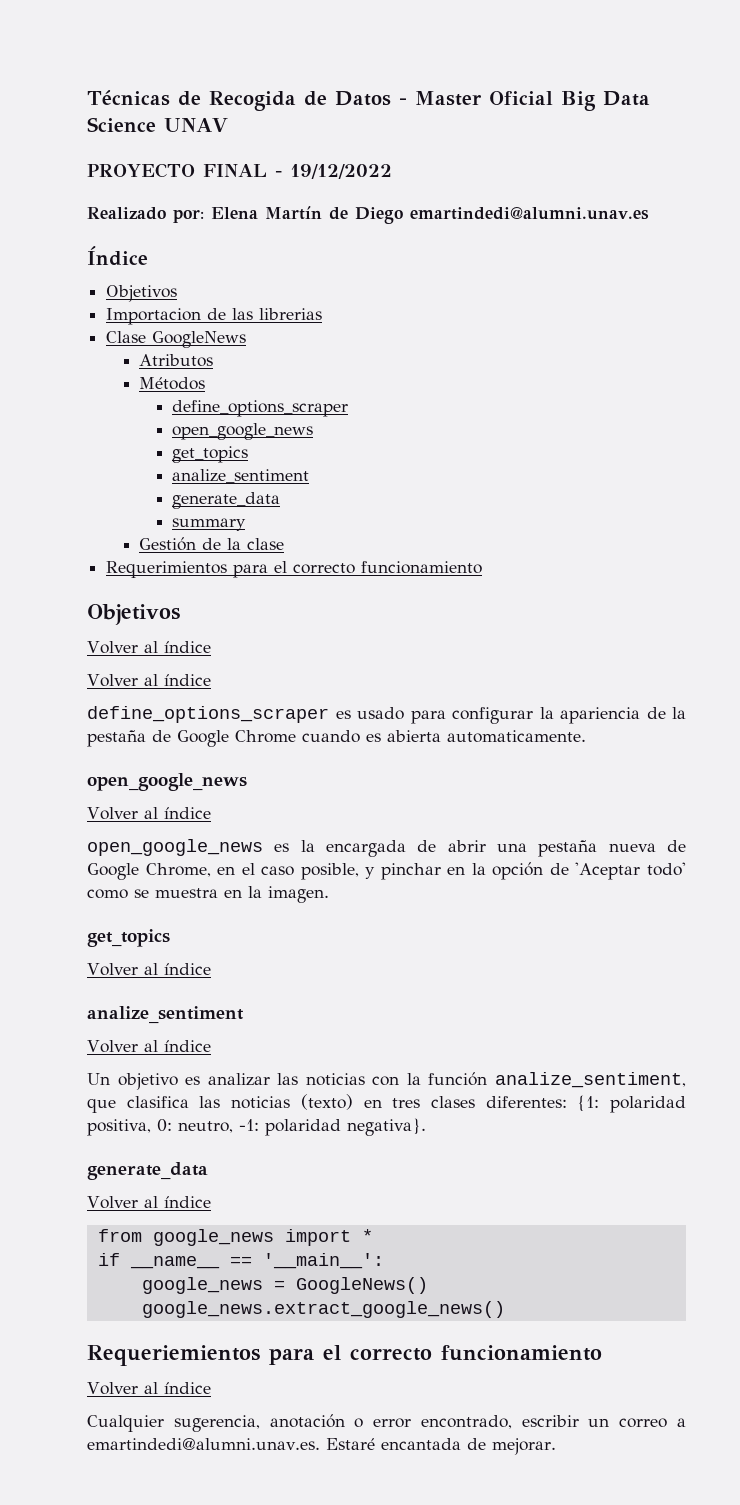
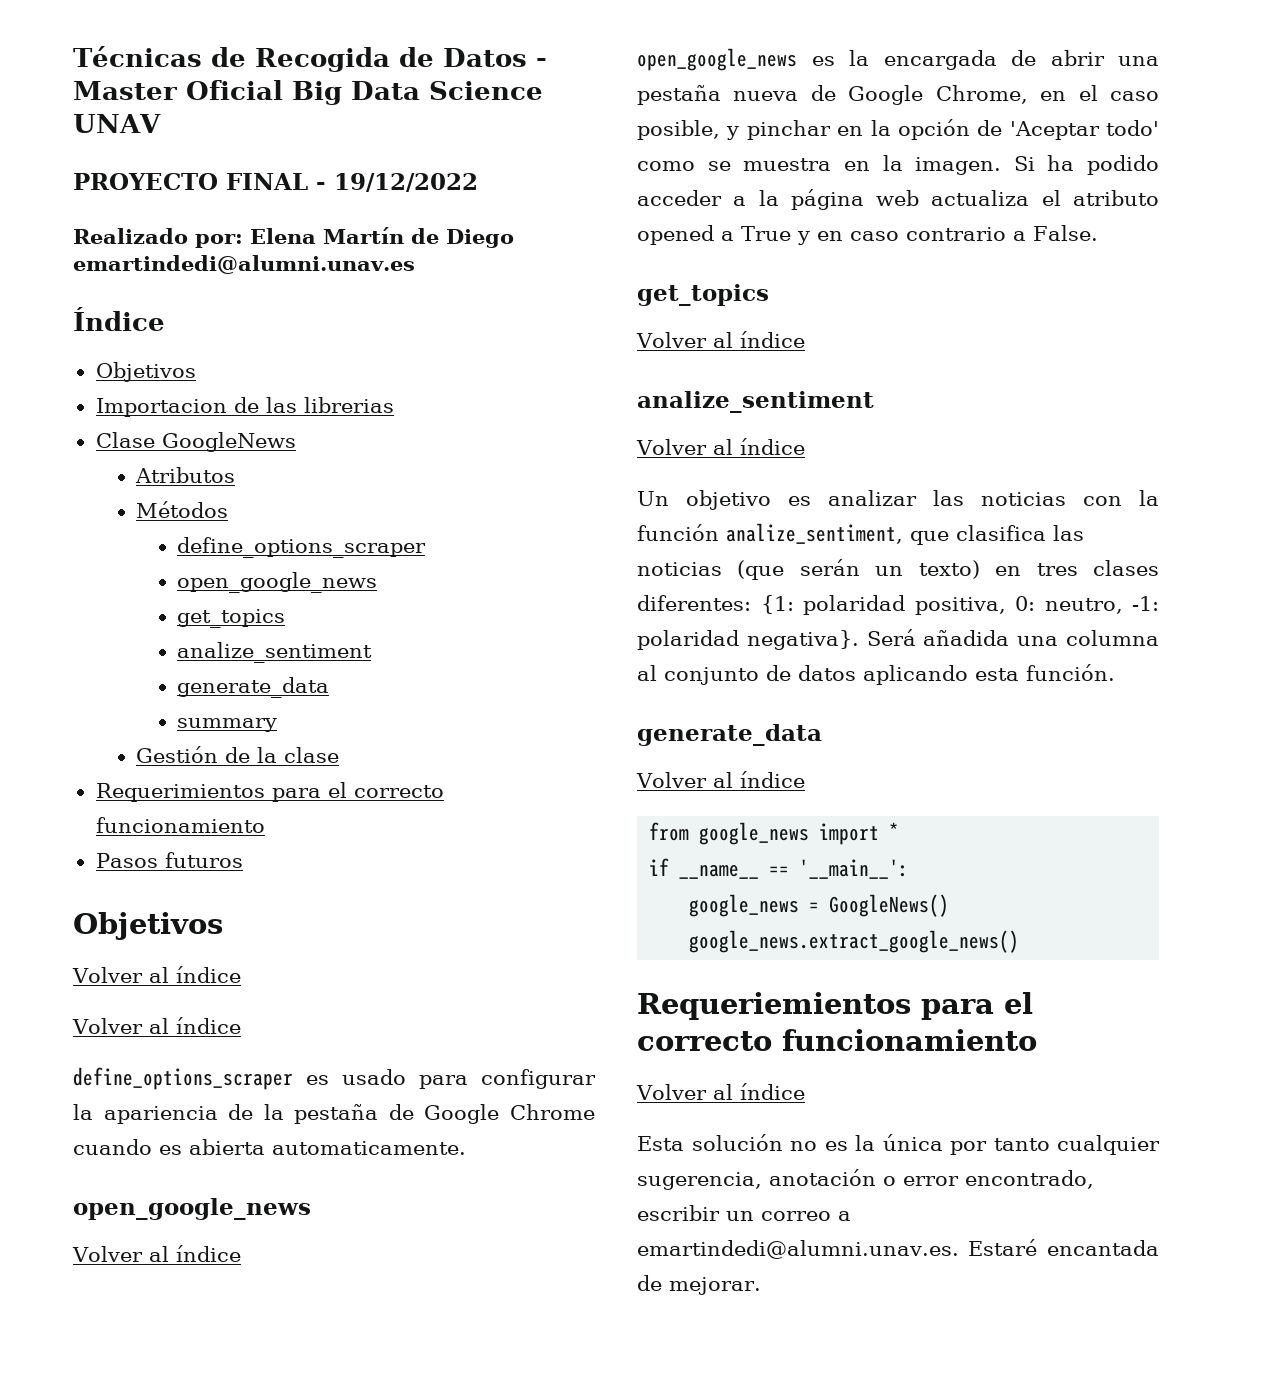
+ Pasos futuros
+ Si ha podido acceder a la página web actualiza el atributo opened a True y en caso contrario a False.
- Un objetivo es analizar las noticias con la función analize_sentiment, que clasifica las noticias (texto) en tres clases diferentes: {1: polaridad positiva, 0: neutro, -1: polaridad negativa}.
+ Un objetivo es analizar las noticias con la función analize_sentiment, que clasifica las noticias (que serán un texto) en tres clases diferentes: {1: polaridad positiva, 0: neutro, -1: polaridad negativa}. Será añadida una columna al conjunto de datos aplicando esta función.
- Cualquier sugerencia, anotación o error encontrado, escribir un correo a emartindedi@alumni.unav.es. Estaré encantada de mejorar.
+ Esta solución no es la única por tanto cualquier sugerencia, anotación o error encontrado, escribir un correo a emartindedi@alumni.unav.es. Estaré encantada de mejorar.

